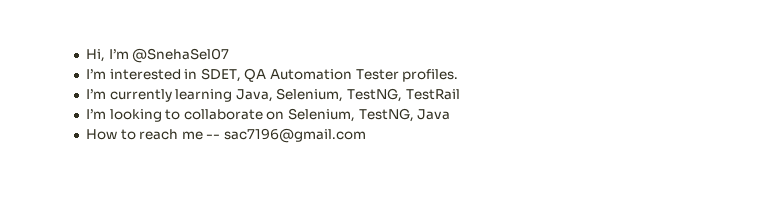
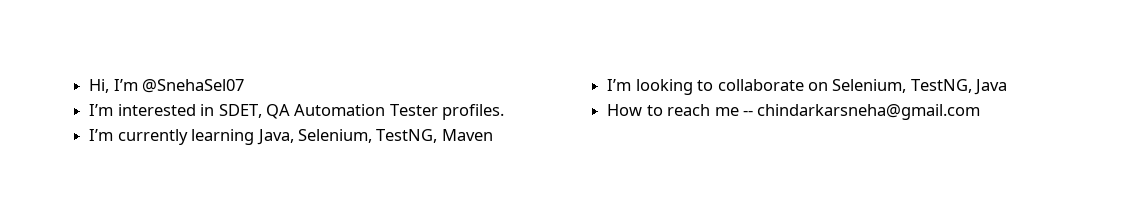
- I’m currently learning Java, Selenium, TestNG, TestRail
+ I’m currently learning Java, Selenium, TestNG, Maven
- How to reach me -- sac7196@gmail.com
+ How to reach me -- chindarkarsneha@gmail.com

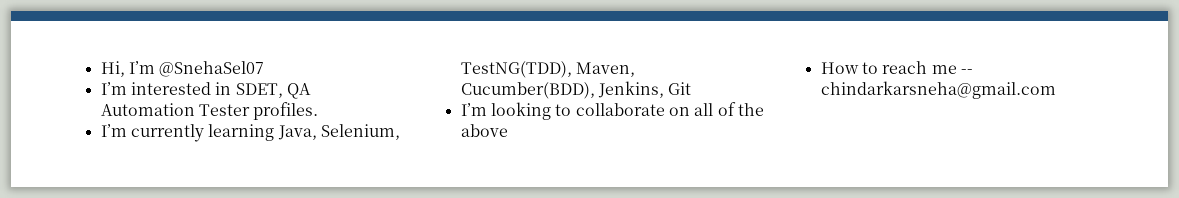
- I’m currently learning Java, Selenium, TestNG, Maven
+ I’m currently learning Java, Selenium, TestNG(TDD), Maven, Cucumber(BDD), Jenkins, Git
- I’m looking to collaborate on Selenium, TestNG, Java
+ I’m looking to collaborate on all of the above

